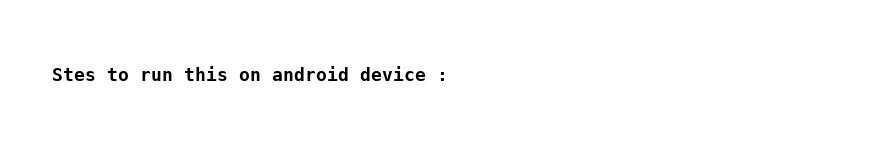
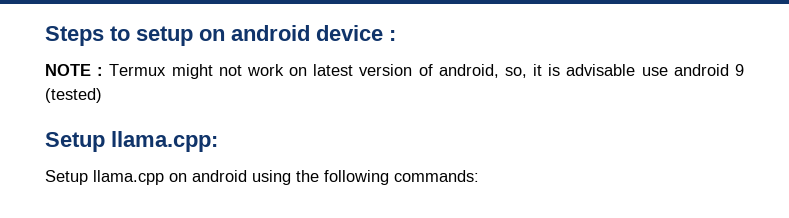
- Stes to run this on android device :
+ Steps to setup on android device :
+ NOTE : Termux might not work on latest version of android, so, it is advisable use android 9 (tested)
+ Setup llama.cpp:
+ Setup llama.cpp on android using the following commands:

